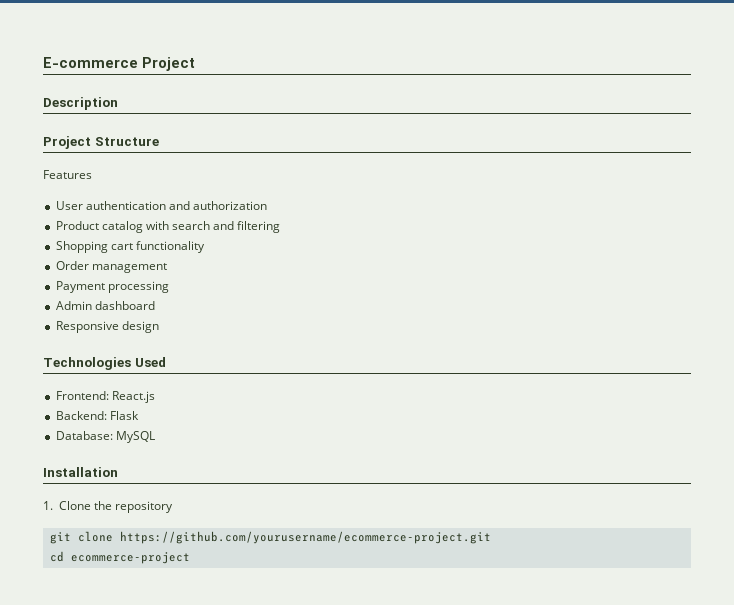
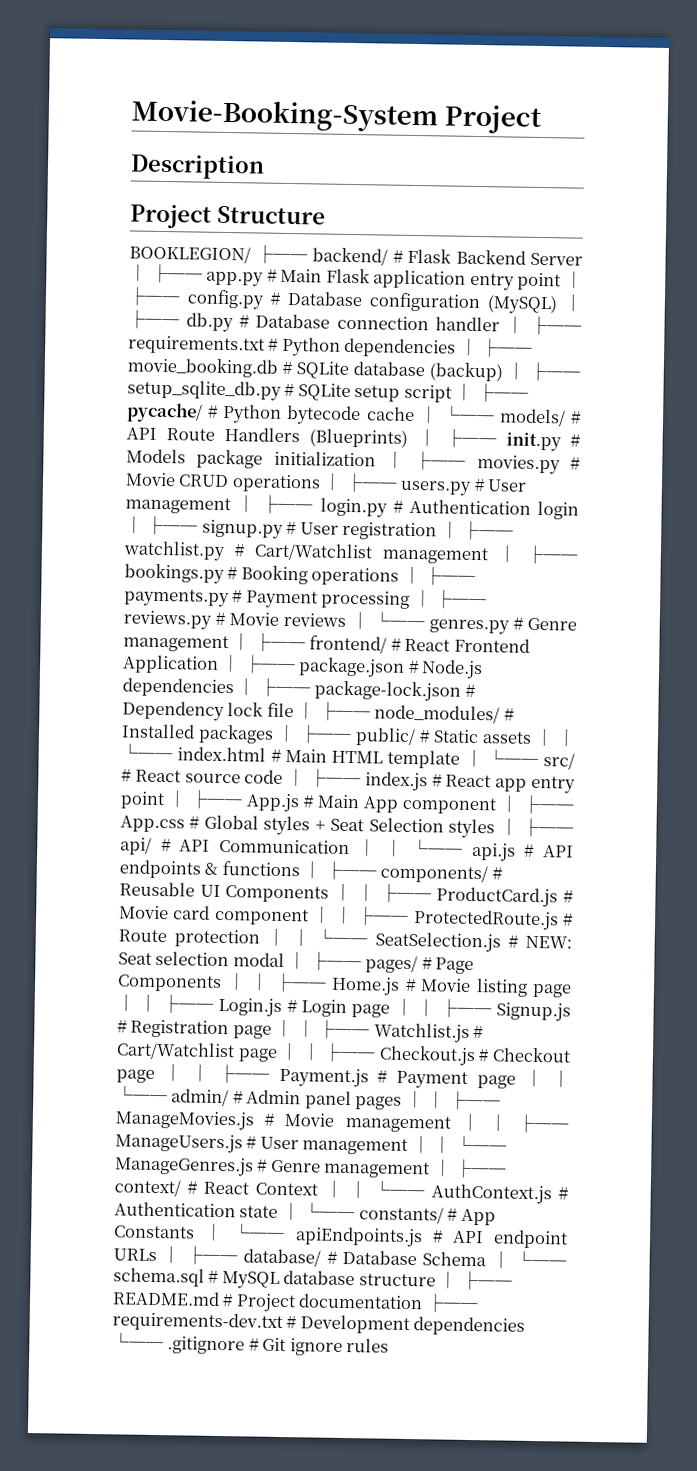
- E-commerce Project
+ Movie-Booking-System Project
- Features
- User authentication and authorization
- Product catalog with search and filtering
- Shopping cart functionality
- Order management
- Payment processing
- Admin dashboard
- Responsive design
- Technologies Used
- Frontend: React.js
- Backend: Flask
- Database: MySQL
- Installation
- 1. Clone the repository
- git clone https://github.com/yourusername/ecommerce-project.git
- cd ecommerce-project
+ BOOKLEGION/ ├── backend/ # Flask Backend Server │ ├── app.py # Main Flask application entry point │ ├── config.py # Database configuration (MySQL) │ ├── db.py # Database connection handler │ ├── requirements.txt # Python dependencies │ ├── movie_booking.db # SQLite database (backup) │ ├── setup_sqlite_db.py # SQLite setup script │ ├── pycache/ # Python bytecode cache │ └── models/ # API Route Handlers (Blueprints) │ ├── init.py # Models package initialization │ ├── movies.py # Movie CRUD operations │ ├── users.py # User management │ ├── login.py # Authentication login │ ├── signup.py # User registration │ ├── watchlist.py # Cart/Watchlist management │ ├── bookings.py # Booking operations │ ├── payments.py # Payment processing │ ├── reviews.py # Movie reviews │ └── genres.py # Genre management │ ├── frontend/ # React Frontend Application │ ├── package.json # Node.js dependencies │ ├── package-lock.json # Dependency lock file │ ├── node_modules/ # Installed packages │ ├── public/ # Static assets │ │ └── index.html # Main HTML template │ └── src/ # React source code │ ├── index.js # React app entry point │ ├── App.js # Main App component │ ├── App.css # Global styles + Seat Selection styles │ ├── api/ # API Communication │ │ └── api.js # API endpoints & functions │ ├── components/ # Reusable UI Components │ │ ├── ProductCard.js # Movie card component │ │ ├── ProtectedRoute.js # Route protection │ │ └── SeatSelection.js # NEW: Seat selection modal │ ├── pages/ # Page Components │ │ ├── Home.js # Movie listing page │ │ ├── Login.js # Login page │ │ ├── Signup.js # Registration page │ │ ├── Watchlist.js # Cart/Watchlist page │ │ ├── Checkout.js # Checkout page │ │ ├── Payment.js # Payment page │ │ └── admin/ # Admin panel pages │ │ ├── ManageMovies.js # Movie management │ │ ├── ManageUsers.js # User management │ │ └── ManageGenres.js # Genre management │ ├── context/ # React Context │ │ └── AuthContext.js # Authentication state │ └── constants/ # App Constants │ └── apiEndpoints.js # API endpoint URLs │ ├── database/ # Database Schema │ └── schema.sql # MySQL database structure │ ├── README.md # Project documentation ├── requirements-dev.txt # Development dependencies └── .gitignore # Git ignore rules

